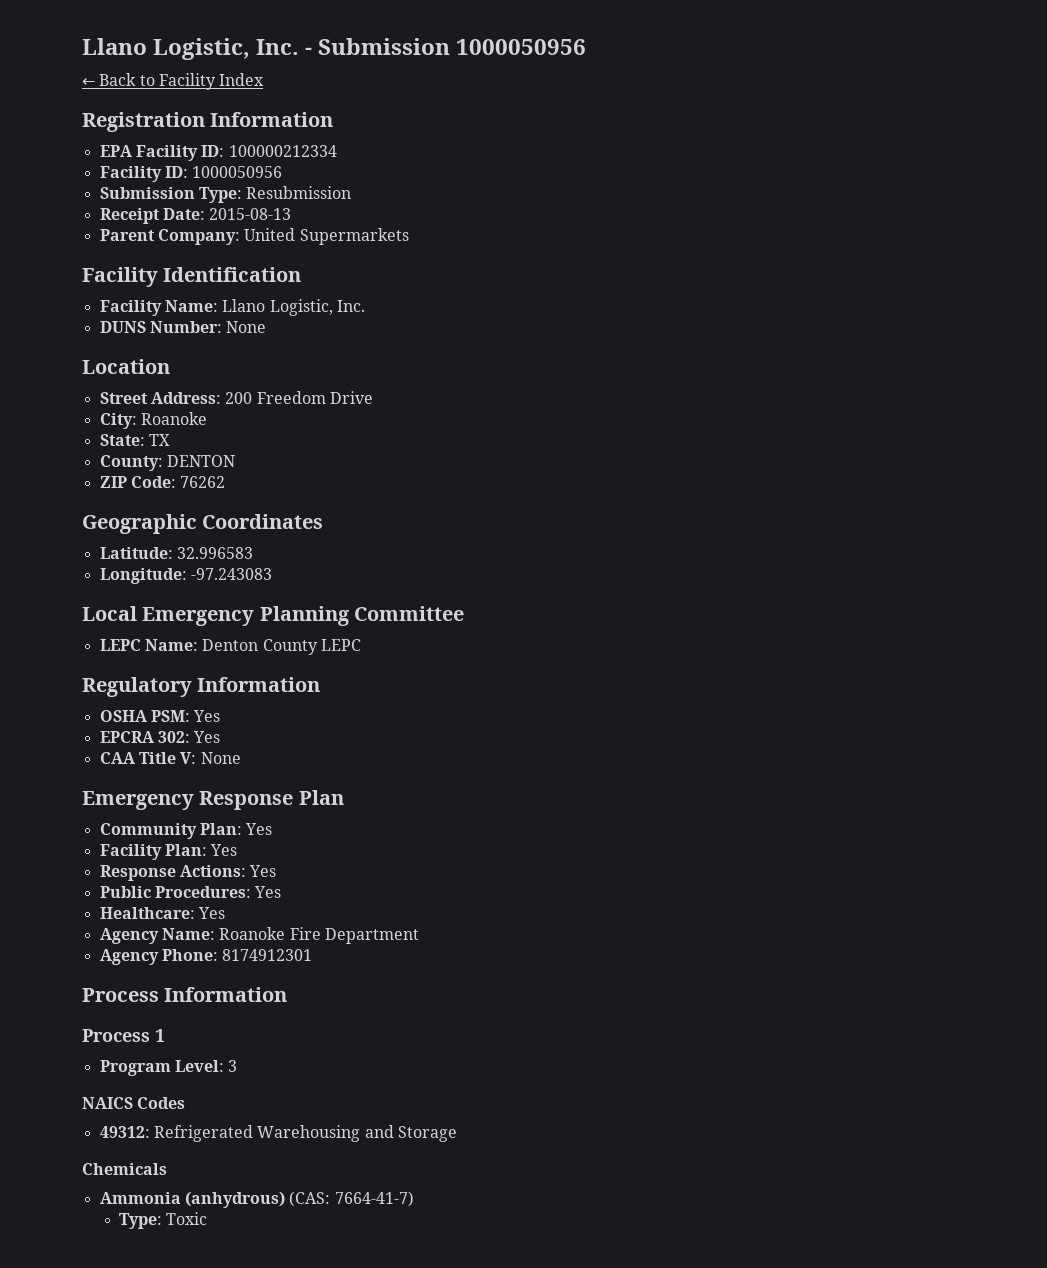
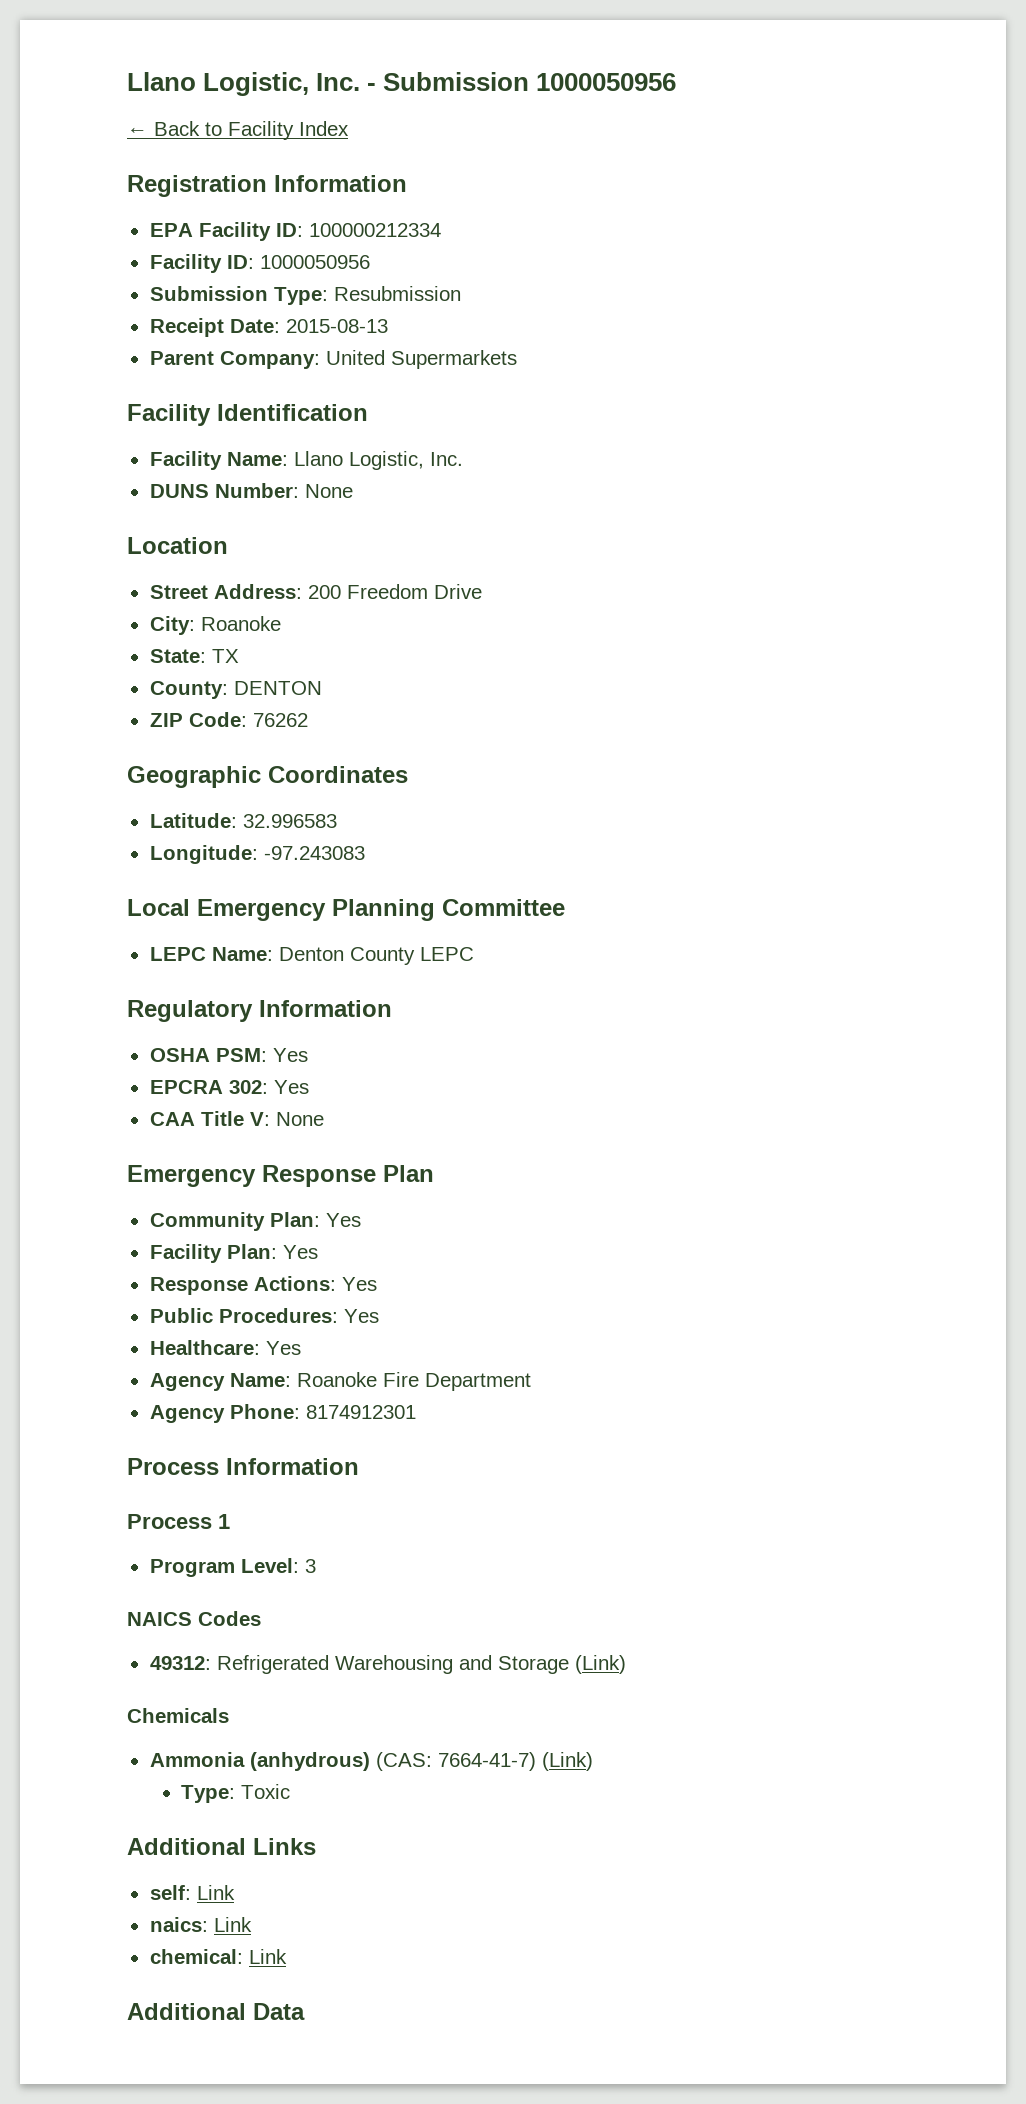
- 49312: Refrigerated Warehousing and Storage
+ 49312: Refrigerated Warehousing and Storage (Link)
- Ammonia (anhydrous) (CAS: 7664-41-7)
+ Ammonia (anhydrous) (CAS: 7664-41-7) (Link)
+ Additional Links
+ self: Link
+ naics: Link
+ chemical: Link
+ Additional Data

